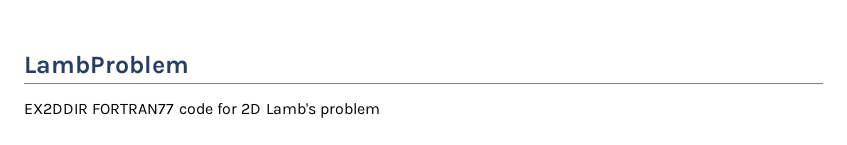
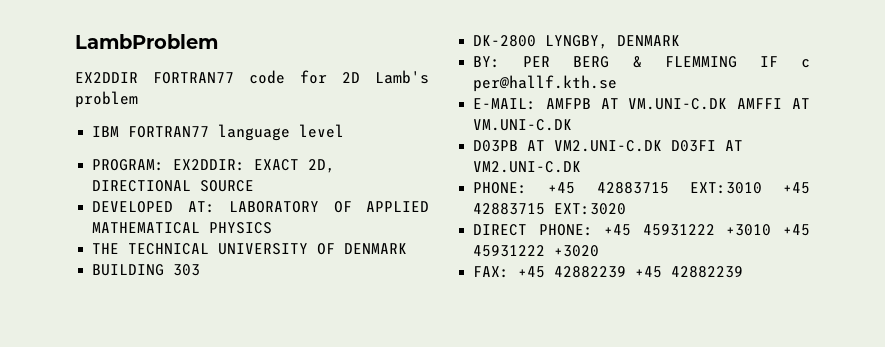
+ IBM FORTRAN77 language level
+ PROGRAM: EX2DDIR: EXACT 2D, DIRECTIONAL SOURCE
+ DEVELOPED AT: LABORATORY OF APPLIED MATHEMATICAL PHYSICS
+ THE TECHNICAL UNIVERSITY OF DENMARK
+ BUILDING 303
+ DK-2800 LYNGBY, DENMARK
+ BY: PER BERG & FLEMMING IF c per@hallf.kth.se
+ E-MAIL: AMFPB AT VM.UNI-C.DK AMFFI AT VM.UNI-C.DK
+ D03PB AT VM2.UNI-C.DK D03FI AT VM2.UNI-C.DK
+ PHONE: +45 42883715 EXT:3010 +45 42883715 EXT:3020
+ DIRECT PHONE: +45 45931222 +3010 +45 45931222 +3020
+ FAX: +45 42882239 +45 42882239

